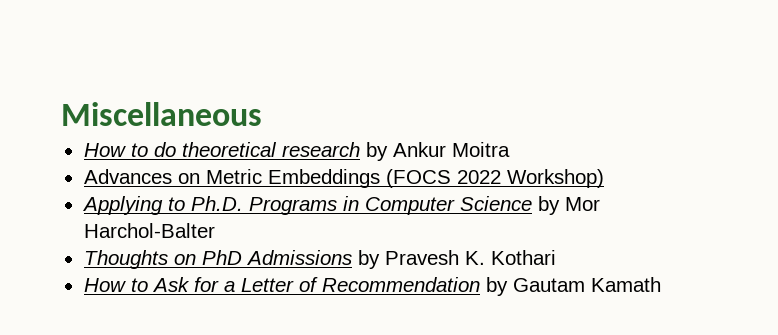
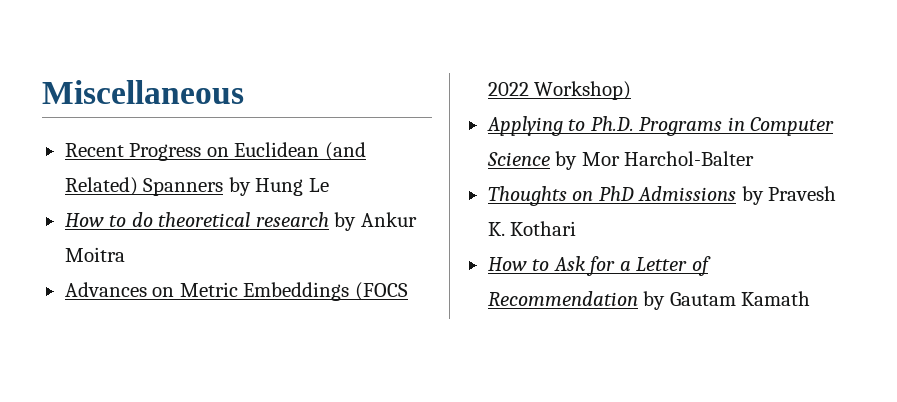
+ Recent Progress on Euclidean (and Related) Spanners by Hung Le

